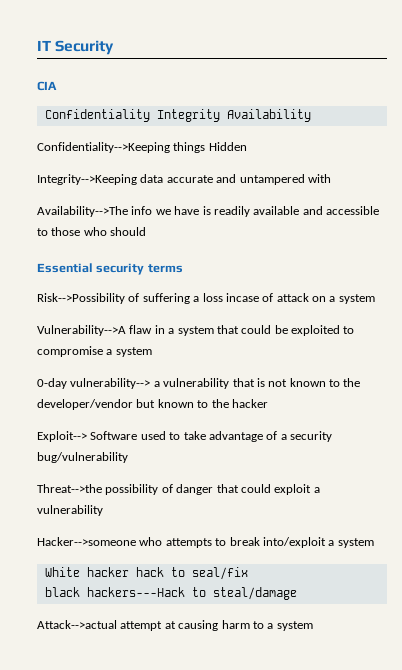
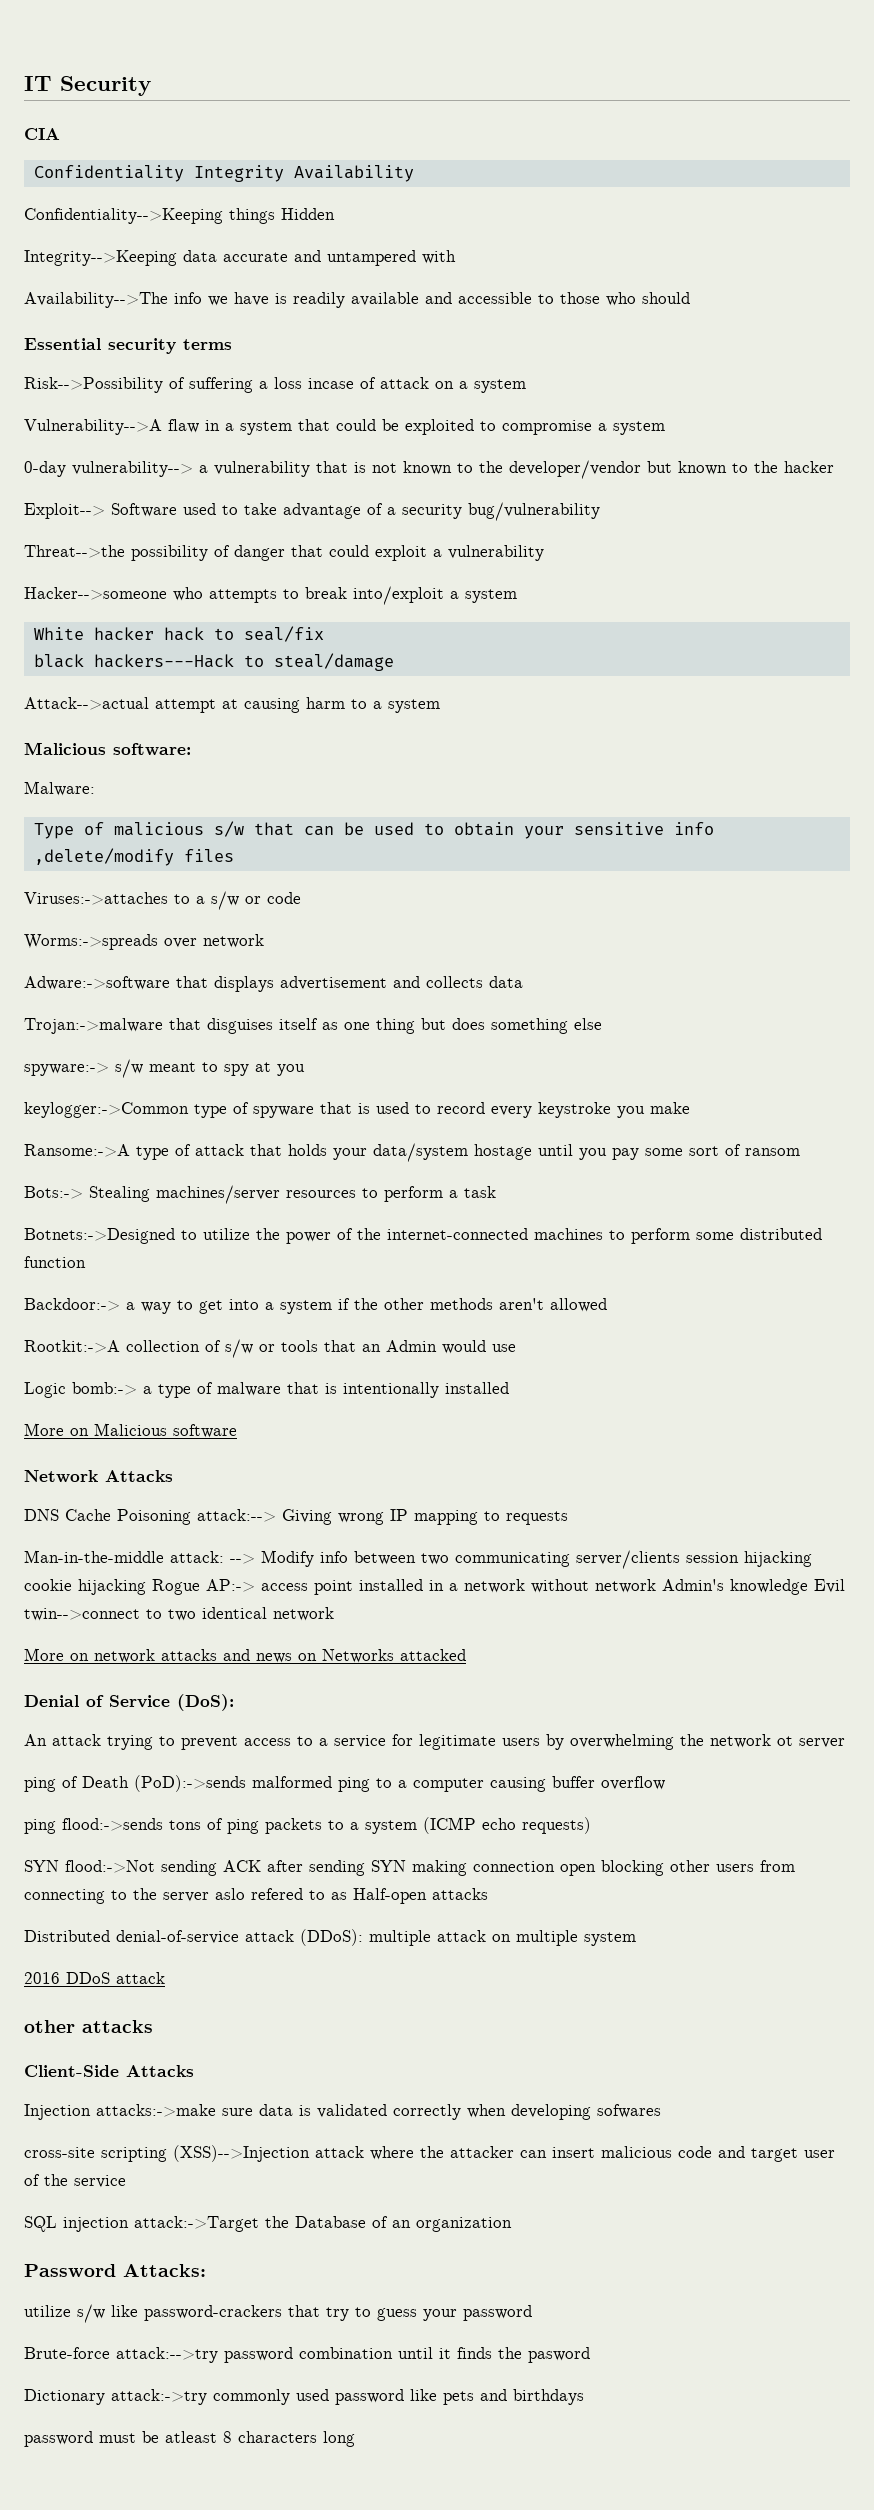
+ Malicious software:
+ Malware:
+ Type of malicious s/w that can be used to obtain your sensitive info ,delete/modify files
+ Viruses:->attaches to a s/w or code
+ Worms:->spreads over network
+ Adware:->software that displays advertisement and collects data
+ Trojan:->malware that disguises itself as one thing but does something else
+ spyware:-> s/w meant to spy at you
+ keylogger:->Common type of spyware that is used to record every keystroke you make
+ Ransome:->A type of attack that holds your data/system hostage until you pay some sort of ransom
+ Bots:-> Stealing machines/server resources to perform a task
+ Botnets:->Designed to utilize the power of the internet-connected machines to perform some distributed function
+ Backdoor:-> a way to get into a system if the other methods aren't allowed
+ Rootkit:->A collection of s/w or tools that an Admin would use
+ Logic bomb:-> a type of malware that is intentionally installed
+ More on Malicious software
+ Network Attacks
+ DNS Cache Poisoning attack:--> Giving wrong IP mapping to requests
+ Man-in-the-middle attack: --> Modify info between two communicating server/clients session hijacking cookie hijacking Rogue AP:-> access point installed in a network without network Admin's knowledge Evil twin-->connect to two identical network
+ More on network attacks and news on Networks attacked
+ Denial of Service (DoS):
+ An attack trying to prevent access to a service for legitimate users by overwhelming the network ot server
+ ping of Death (PoD):->sends malformed ping to a computer causing buffer overflow
+ ping flood:->sends tons of ping packets to a system (ICMP echo requests)
+ SYN flood:->Not sending ACK after sending SYN making connection open blocking other users from connecting to the server aslo refered to as Half-open attacks
+ Distributed denial-of-service attack (DDoS): multiple attack on multiple system
+ 2016 DDoS attack
+ other attacks
+ Client-Side Attacks
+ Injection attacks:->make sure data is validated correctly when developing sofwares
+ cross-site scripting (XSS)-->Injection attack where the attacker can insert malicious code and target user of the service
+ SQL injection attack:->Target the Database of an organization
+ Password Attacks:
+ utilize s/w like password-crackers that try to guess your password
+ Brute-force attack:-->try password combination until it finds the pasword
+ Dictionary attack:->try commonly used password like pets and birthdays
+ password must be atleast 8 characters long

